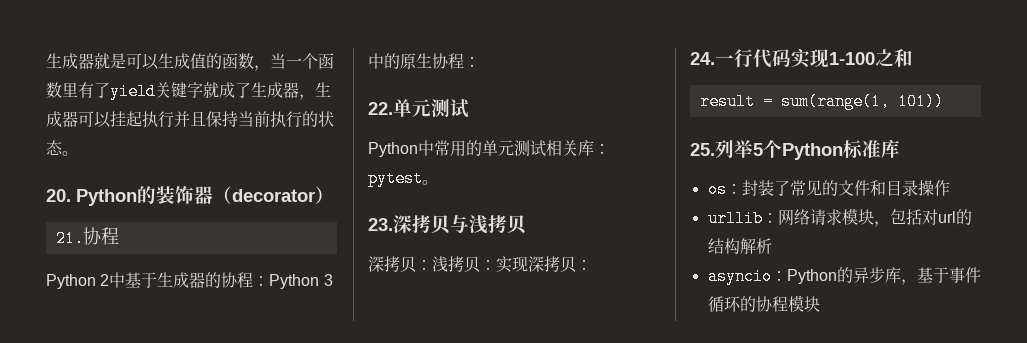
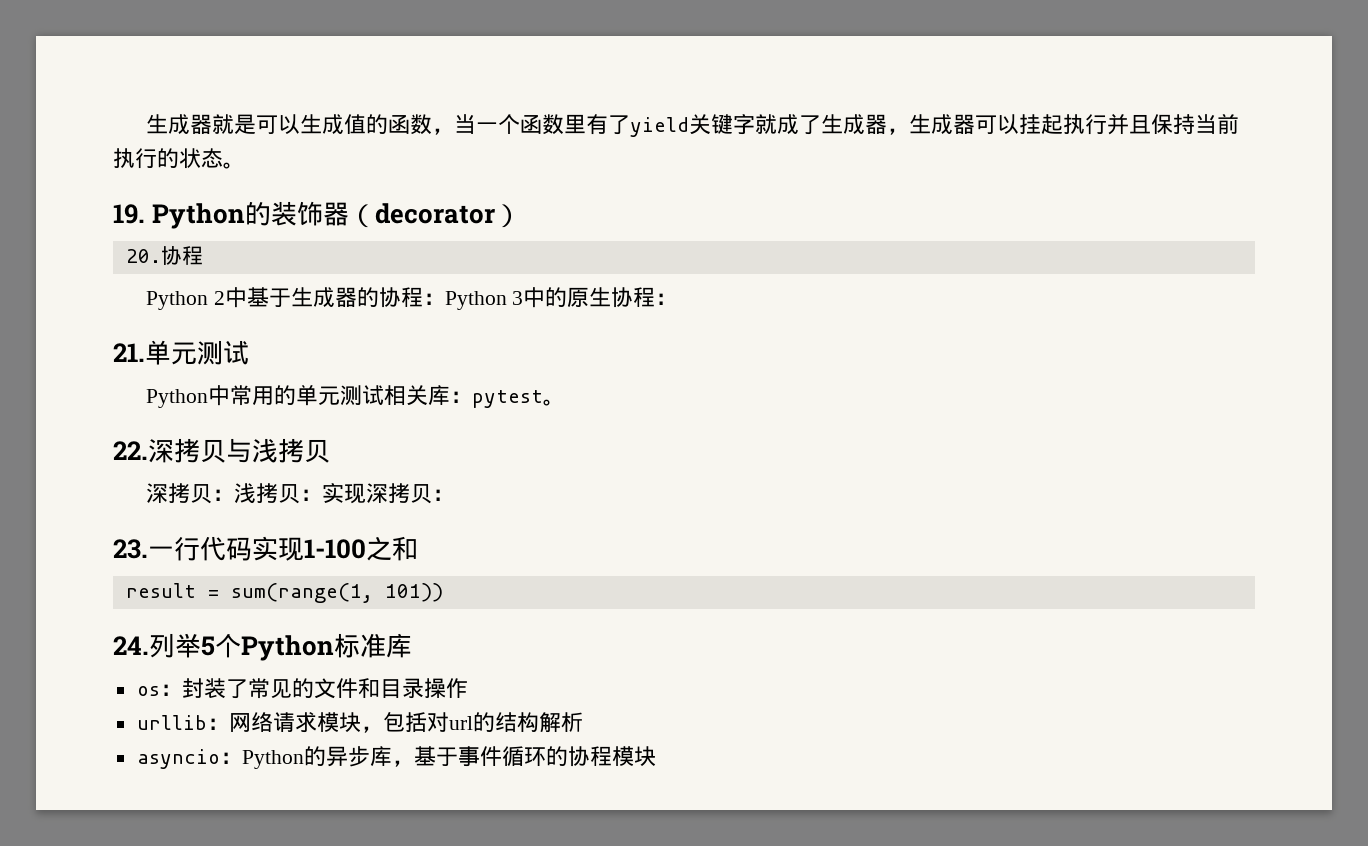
- 20. Python的装饰器（decorator）
+ 19. Python的装饰器（decorator）
- 21.协程
+ 20.协程
- 22.单元测试
+ 21.单元测试
- 23.深拷贝与浅拷贝
+ 22.深拷贝与浅拷贝
- 24.一行代码实现1-100之和
+ 23.一行代码实现1-100之和
- 25.列举5个Python标准库
+ 24.列举5个Python标准库

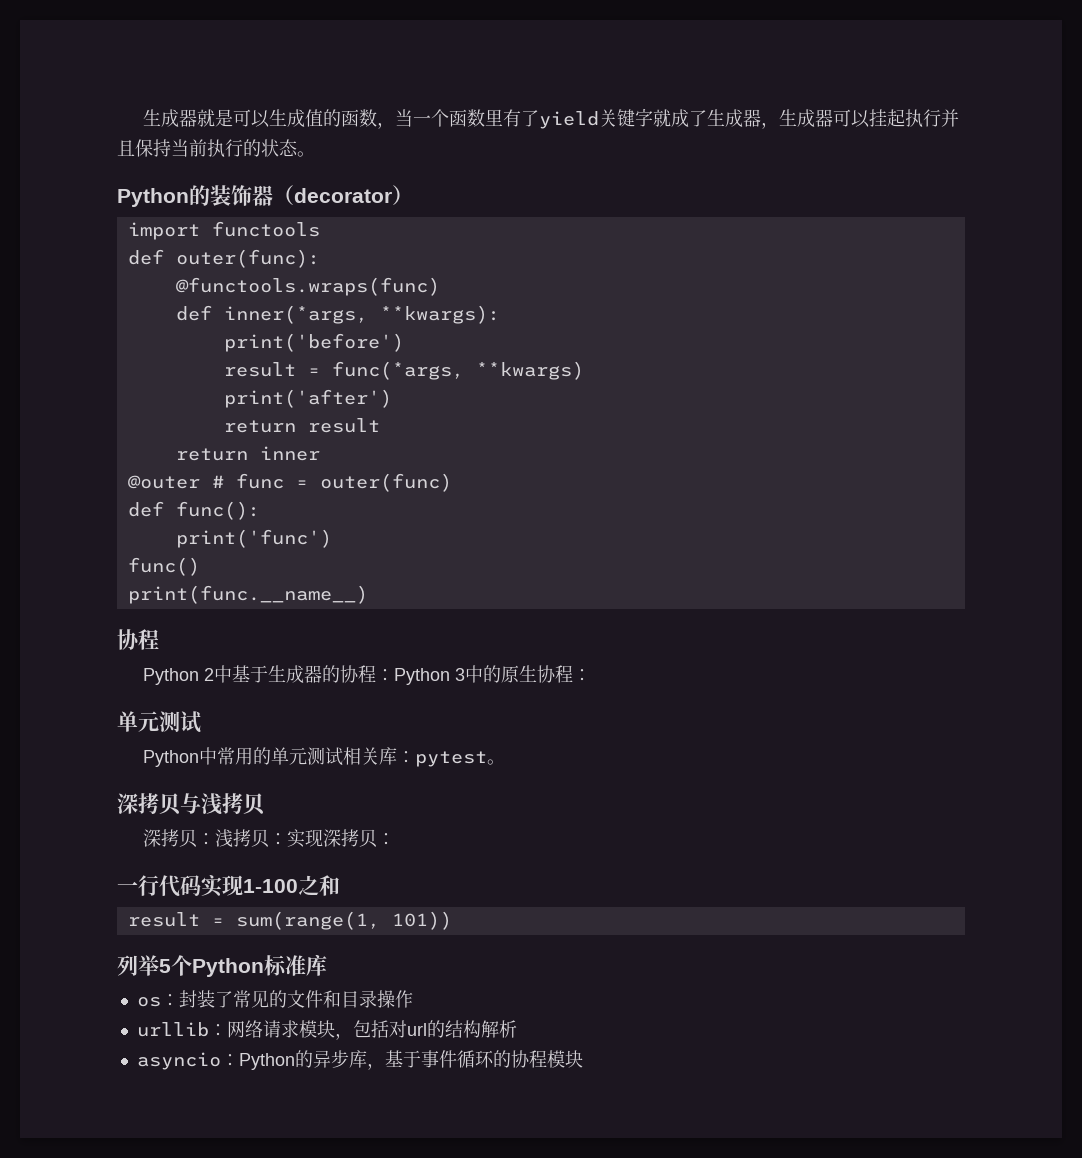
- 19. Python的装饰器（decorator）
+ Python的装饰器（decorator）
- 20.协程
+ import functools
+ def outer(func):
+ @functools.wraps(func)
+ def inner(*args, **kwargs):
+ print('before')
+ result = func(*args, **kwargs)
+ print('after')
+ return result
+ return inner
+ @outer # func = outer(func)
+ def func():
+ print('func')
+ func()
+ print(func.__name__)
+ 协程
  Python 2中基于生成器的协程：Python 3中的原生协程：
- 21.单元测试
+ 单元测试
- 22.深拷贝与浅拷贝
+ 深拷贝与浅拷贝
- 23.一行代码实现1-100之和
+ 一行代码实现1-100之和
- 24.列举5个Python标准库
+ 列举5个Python标准库

